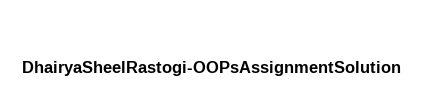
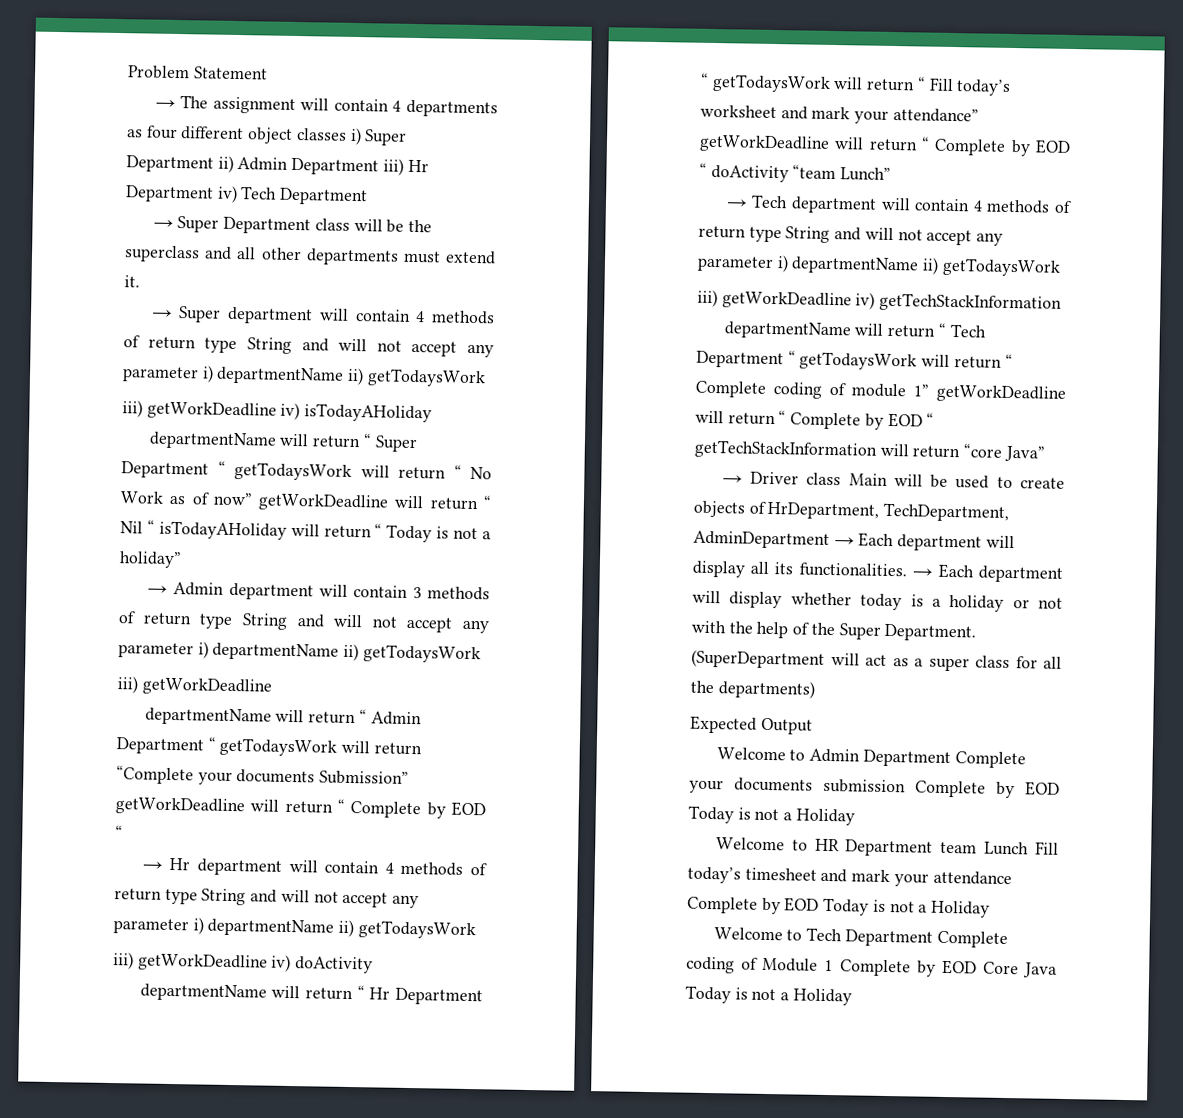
- DhairyaSheelRastogi-OOPsAssignmentSolution
+ Problem Statement
+ → The assignment will contain 4 departments as four different object classes i) Super Department ii) Admin Department iii) Hr Department iv) Tech Department
+ → Super Department class will be the superclass and all other departments must extend it.
+ → Super department will contain 4 methods of return type String and will not accept any parameter i) departmentName ii) getTodaysWork
+ iii) getWorkDeadline iv) isTodayAHoliday
+ departmentName will return “ Super Department “ getTodaysWork will return “ No Work as of now” getWorkDeadline will return “ Nil “ isTodayAHoliday will return “ Today is not a holiday”
+ → Admin department will contain 3 methods of return type String and will not accept any parameter i) departmentName ii) getTodaysWork
+ iii) getWorkDeadline
+ departmentName will return “ Admin Department “ getTodaysWork will return “Complete your documents Submission” getWorkDeadline will return “ Complete by EOD “
+ → Hr department will contain 4 methods of return type String and will not accept any parameter i) departmentName ii) getTodaysWork
+ iii) getWorkDeadline iv) doActivity
+ departmentName will return “ Hr Department “ getTodaysWork will return “ Fill today’s worksheet and mark your attendance” getWorkDeadline will return “ Complete by EOD “ doActivity “team Lunch”
+ → Tech department will contain 4 methods of return type String and will not accept any parameter i) departmentName ii) getTodaysWork
+ iii) getWorkDeadline iv) getTechStackInformation
+ departmentName will return “ Tech Department “ getTodaysWork will return “ Complete coding of module 1” getWorkDeadline will return “ Complete by EOD “ getTechStackInformation will return “core Java”
+ → Driver class Main will be used to create objects of HrDepartment, TechDepartment, AdminDepartment → Each department will display all its functionalities. → Each department will display whether today is a holiday or not with the help of the Super Department. (SuperDepartment will act as a super class for all the departments)
+ Expected Output
+ Welcome to Admin Department Complete your documents submission Complete by EOD Today is not a Holiday
+ Welcome to HR Department team Lunch Fill today’s timesheet and mark your attendance Complete by EOD Today is not a Holiday
+ Welcome to Tech Department Complete coding of Module 1 Complete by EOD Core Java Today is not a Holiday

